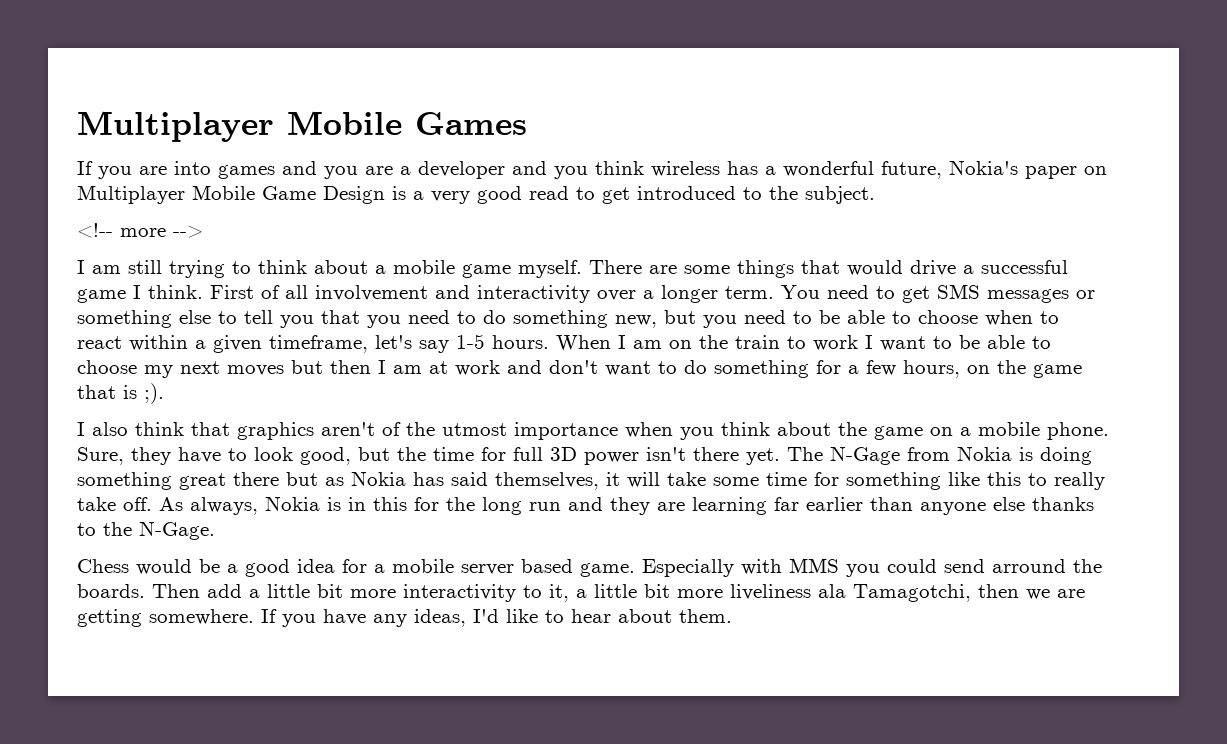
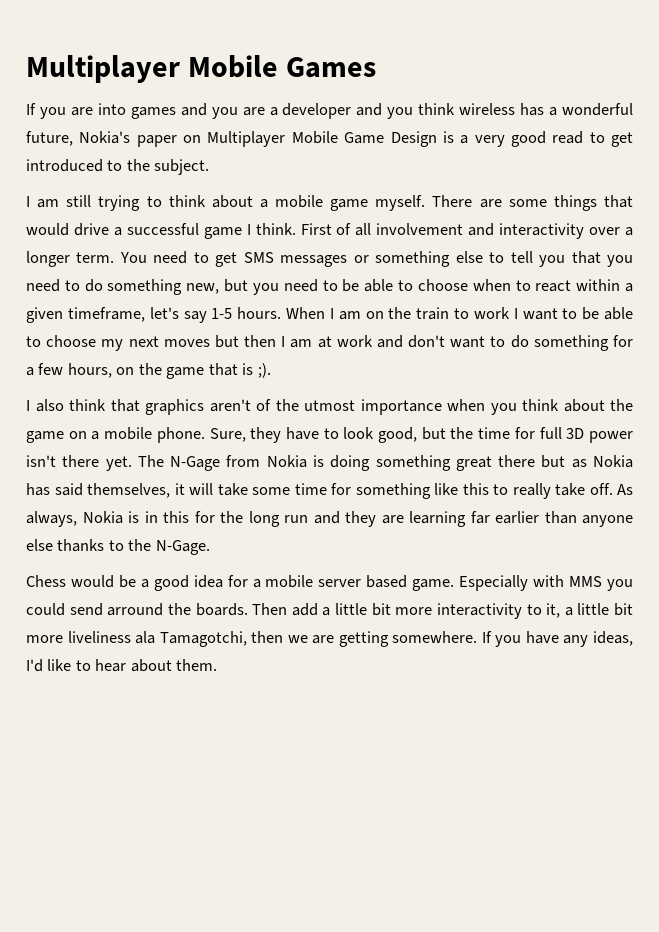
- <!-- more -->

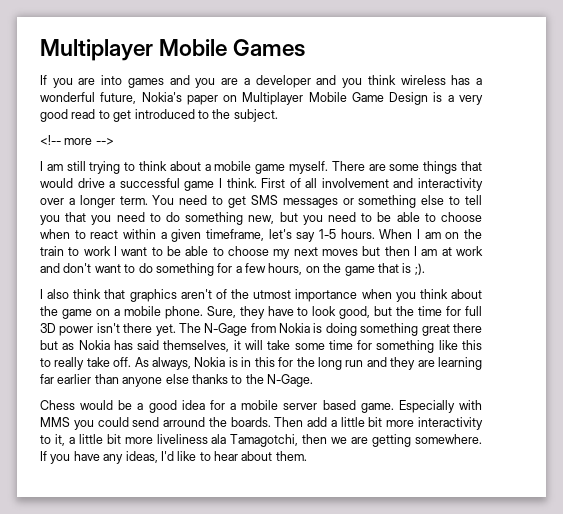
+ <!-- more -->

